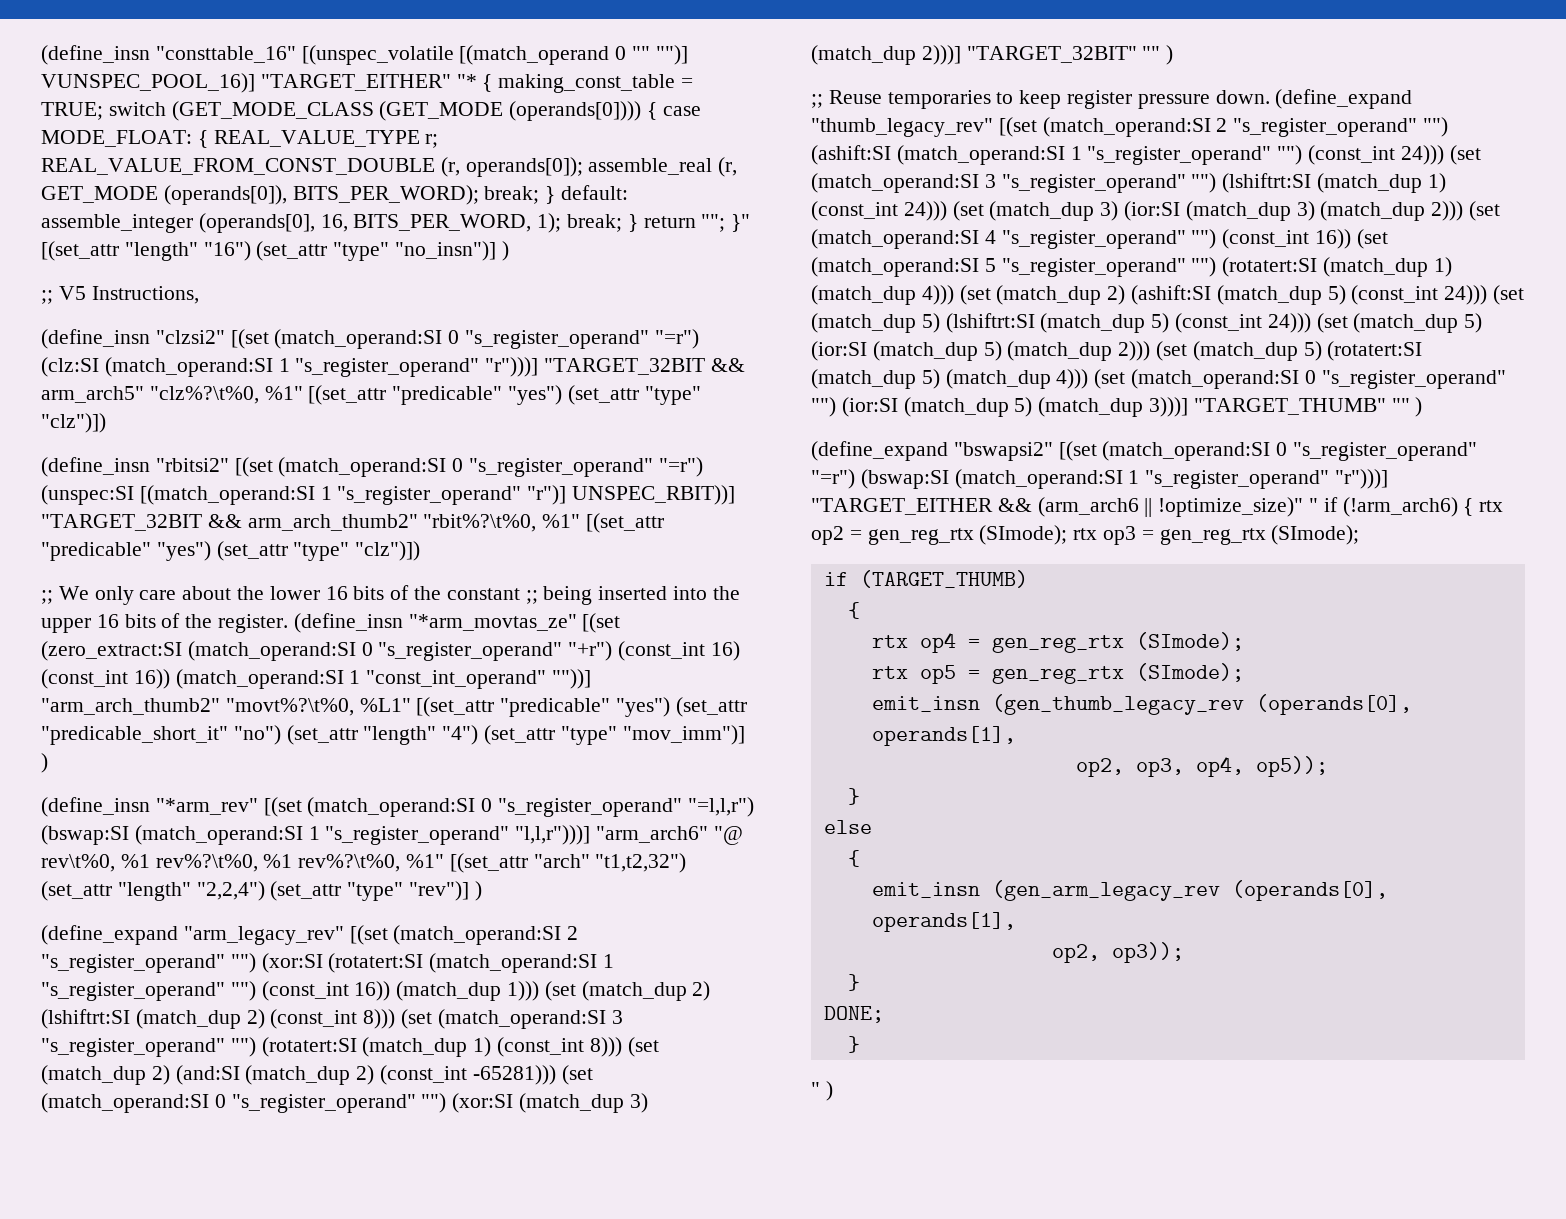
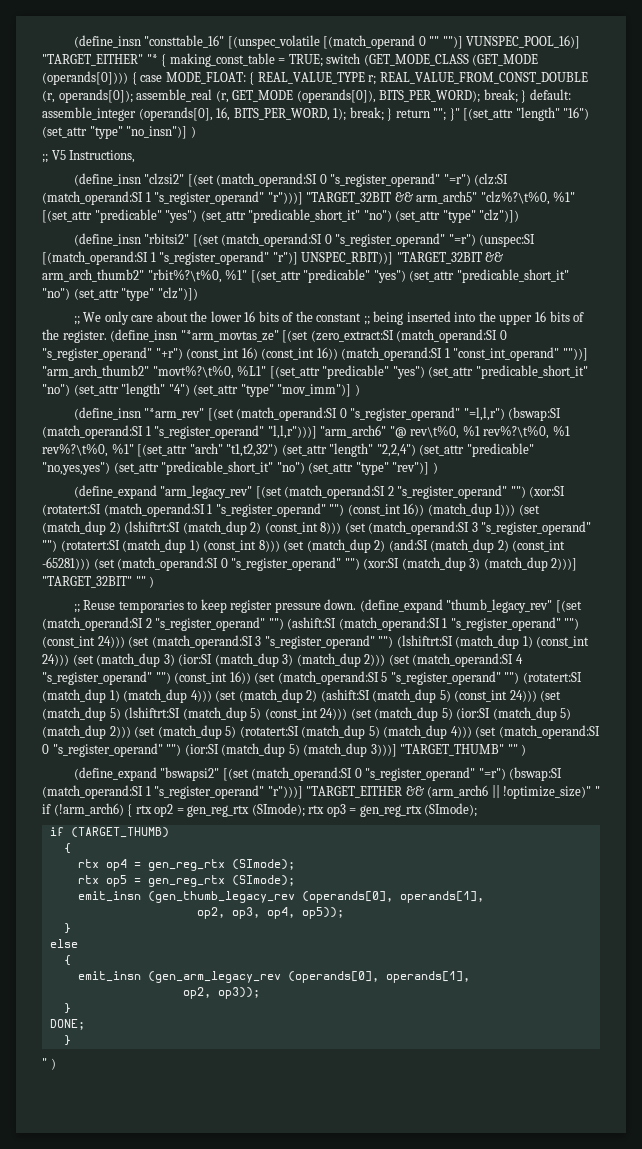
- (define_insn "clzsi2" [(set (match_operand:SI 0 "s_register_operand" "=r") (clz:SI (match_operand:SI 1 "s_register_operand" "r")))] "TARGET_32BIT && arm_arch5" "clz%?\t%0, %1" [(set_attr "predicable" "yes") (set_attr "type" "clz")])
+ (define_insn "clzsi2" [(set (match_operand:SI 0 "s_register_operand" "=r") (clz:SI (match_operand:SI 1 "s_register_operand" "r")))] "TARGET_32BIT && arm_arch5" "clz%?\t%0, %1" [(set_attr "predicable" "yes") (set_attr "predicable_short_it" "no") (set_attr "type" "clz")])
- (define_insn "rbitsi2" [(set (match_operand:SI 0 "s_register_operand" "=r") (unspec:SI [(match_operand:SI 1 "s_register_operand" "r")] UNSPEC_RBIT))] "TARGET_32BIT && arm_arch_thumb2" "rbit%?\t%0, %1" [(set_attr "predicable" "yes") (set_attr "type" "clz")])
+ (define_insn "rbitsi2" [(set (match_operand:SI 0 "s_register_operand" "=r") (unspec:SI [(match_operand:SI 1 "s_register_operand" "r")] UNSPEC_RBIT))] "TARGET_32BIT && arm_arch_thumb2" "rbit%?\t%0, %1" [(set_attr "predicable" "yes") (set_attr "predicable_short_it" "no") (set_attr "type" "clz")])
- (define_insn "*arm_rev" [(set (match_operand:SI 0 "s_register_operand" "=l,l,r") (bswap:SI (match_operand:SI 1 "s_register_operand" "l,l,r")))] "arm_arch6" "@ rev\t%0, %1 rev%?\t%0, %1 rev%?\t%0, %1" [(set_attr "arch" "t1,t2,32") (set_attr "length" "2,2,4") (set_attr "type" "rev")] )
+ (define_insn "*arm_rev" [(set (match_operand:SI 0 "s_register_operand" "=l,l,r") (bswap:SI (match_operand:SI 1 "s_register_operand" "l,l,r")))] "arm_arch6" "@ rev\t%0, %1 rev%?\t%0, %1 rev%?\t%0, %1" [(set_attr "arch" "t1,t2,32") (set_attr "length" "2,2,4") (set_attr "predicable" "no,yes,yes") (set_attr "predicable_short_it" "no") (set_attr "type" "rev")] )

